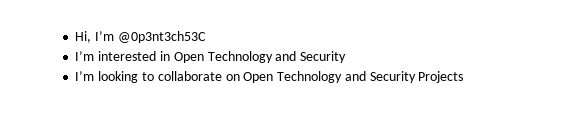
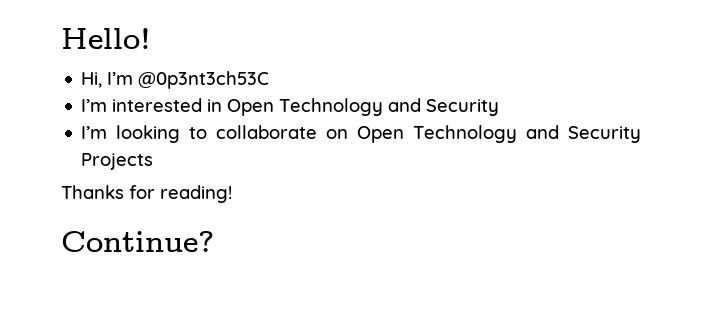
+ Hello!
+ Thanks for reading!
+ Continue?

